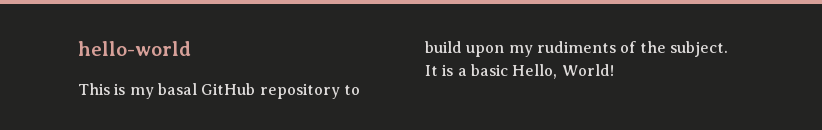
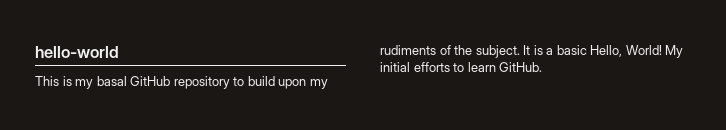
+ My initial efforts to learn GitHub.

